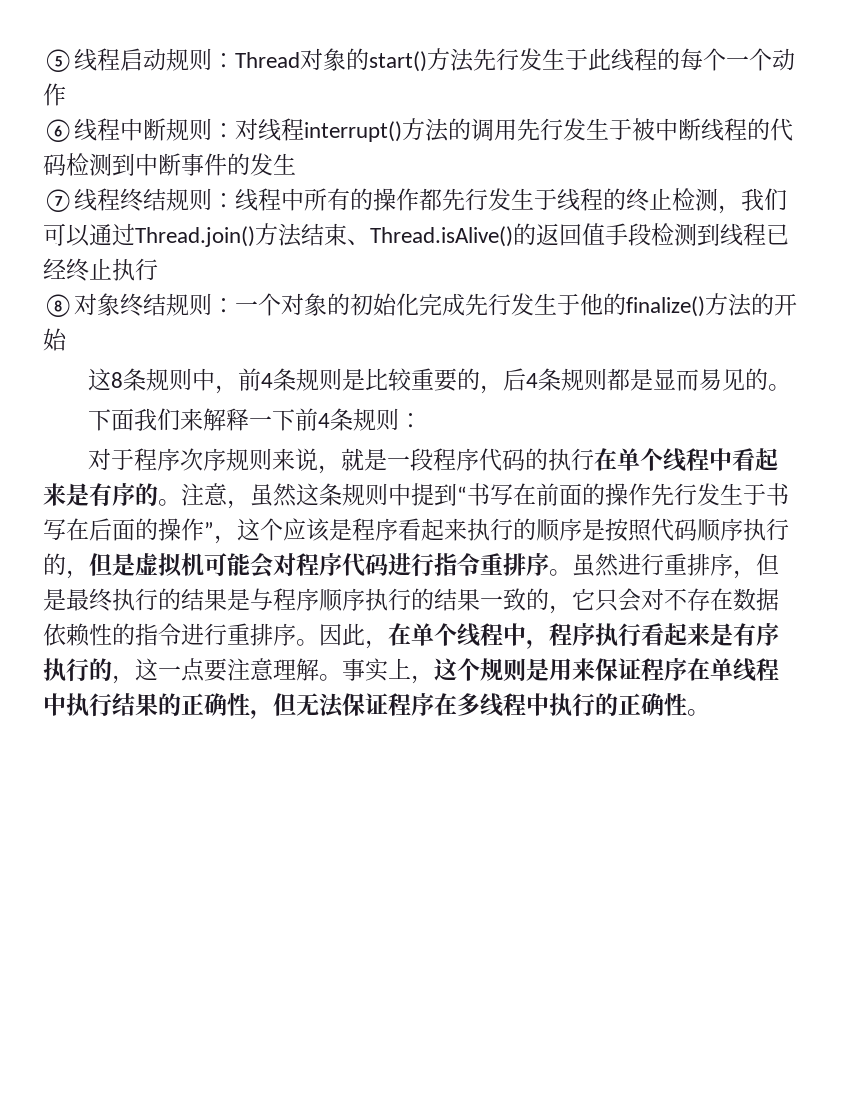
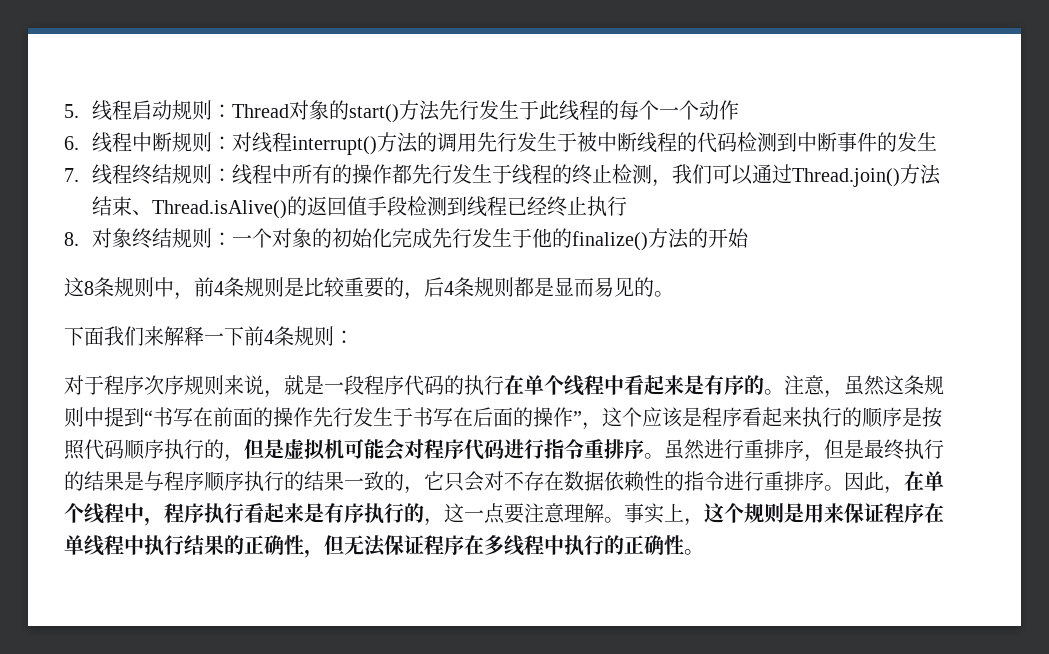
- ⑤线程启动规则：Thread对象的start()方法先行发生于此线程的每个一个动作
+ 5.线程启动规则：Thread对象的start()方法先行发生于此线程的每个一个动作
- ⑥线程中断规则：对线程interrupt()方法的调用先行发生于被中断线程的代码检测到中断事件的发生
+ 6.线程中断规则：对线程interrupt()方法的调用先行发生于被中断线程的代码检测到中断事件的发生
- ⑦线程终结规则：线程中所有的操作都先行发生于线程的终止检测，我们可以通过Thread.join()方法结束、Thread.isAlive()的返回值手段检测到线程已经终止执行
+ 7.线程终结规则：线程中所有的操作都先行发生于线程的终止检测，我们可以通过Thread.join()方法结束、Thread.isAlive()的返回值手段检测到线程已经终止执行
- ⑧对象终结规则：一个对象的初始化完成先行发生于他的finalize()方法的开始
+ 8.对象终结规则：一个对象的初始化完成先行发生于他的finalize()方法的开始

